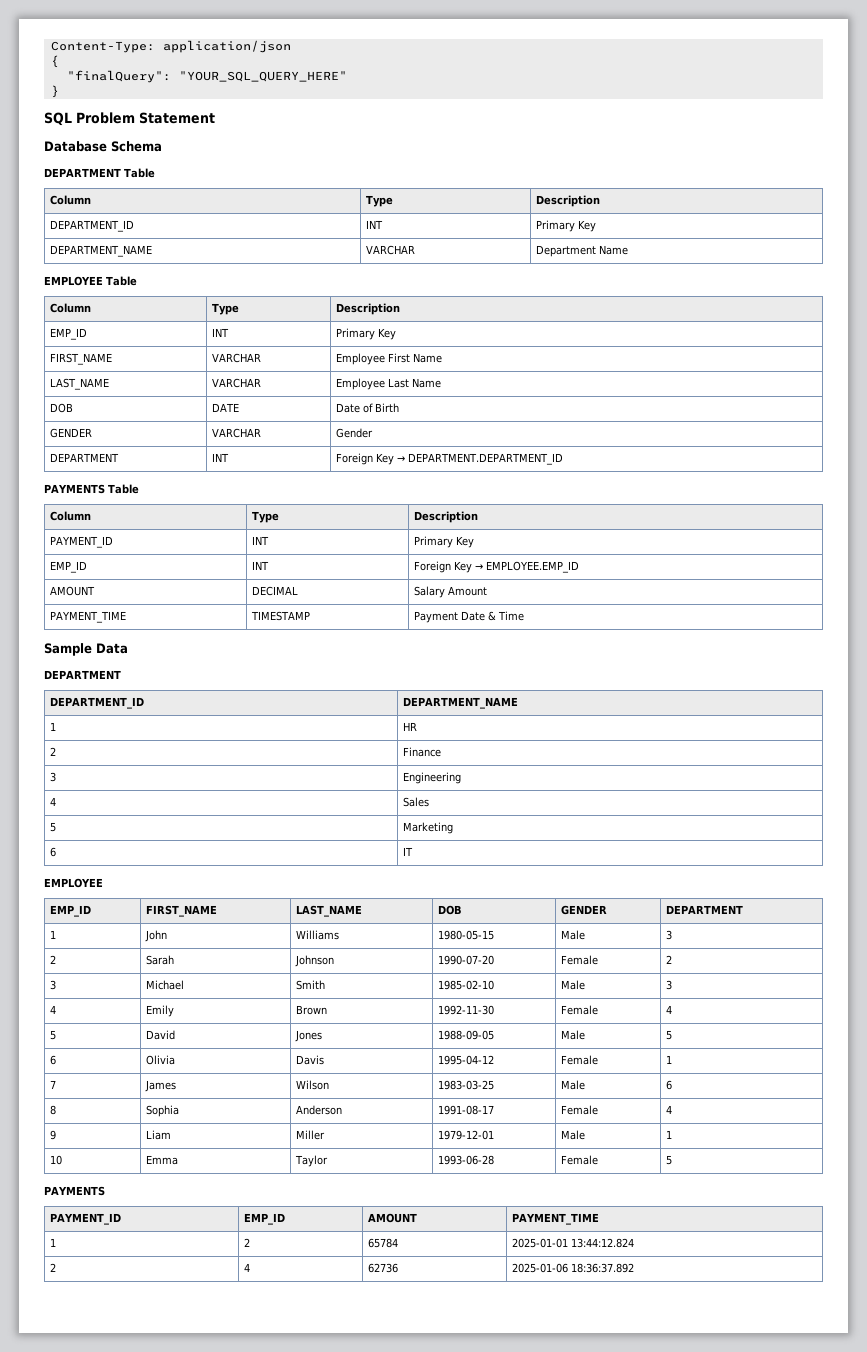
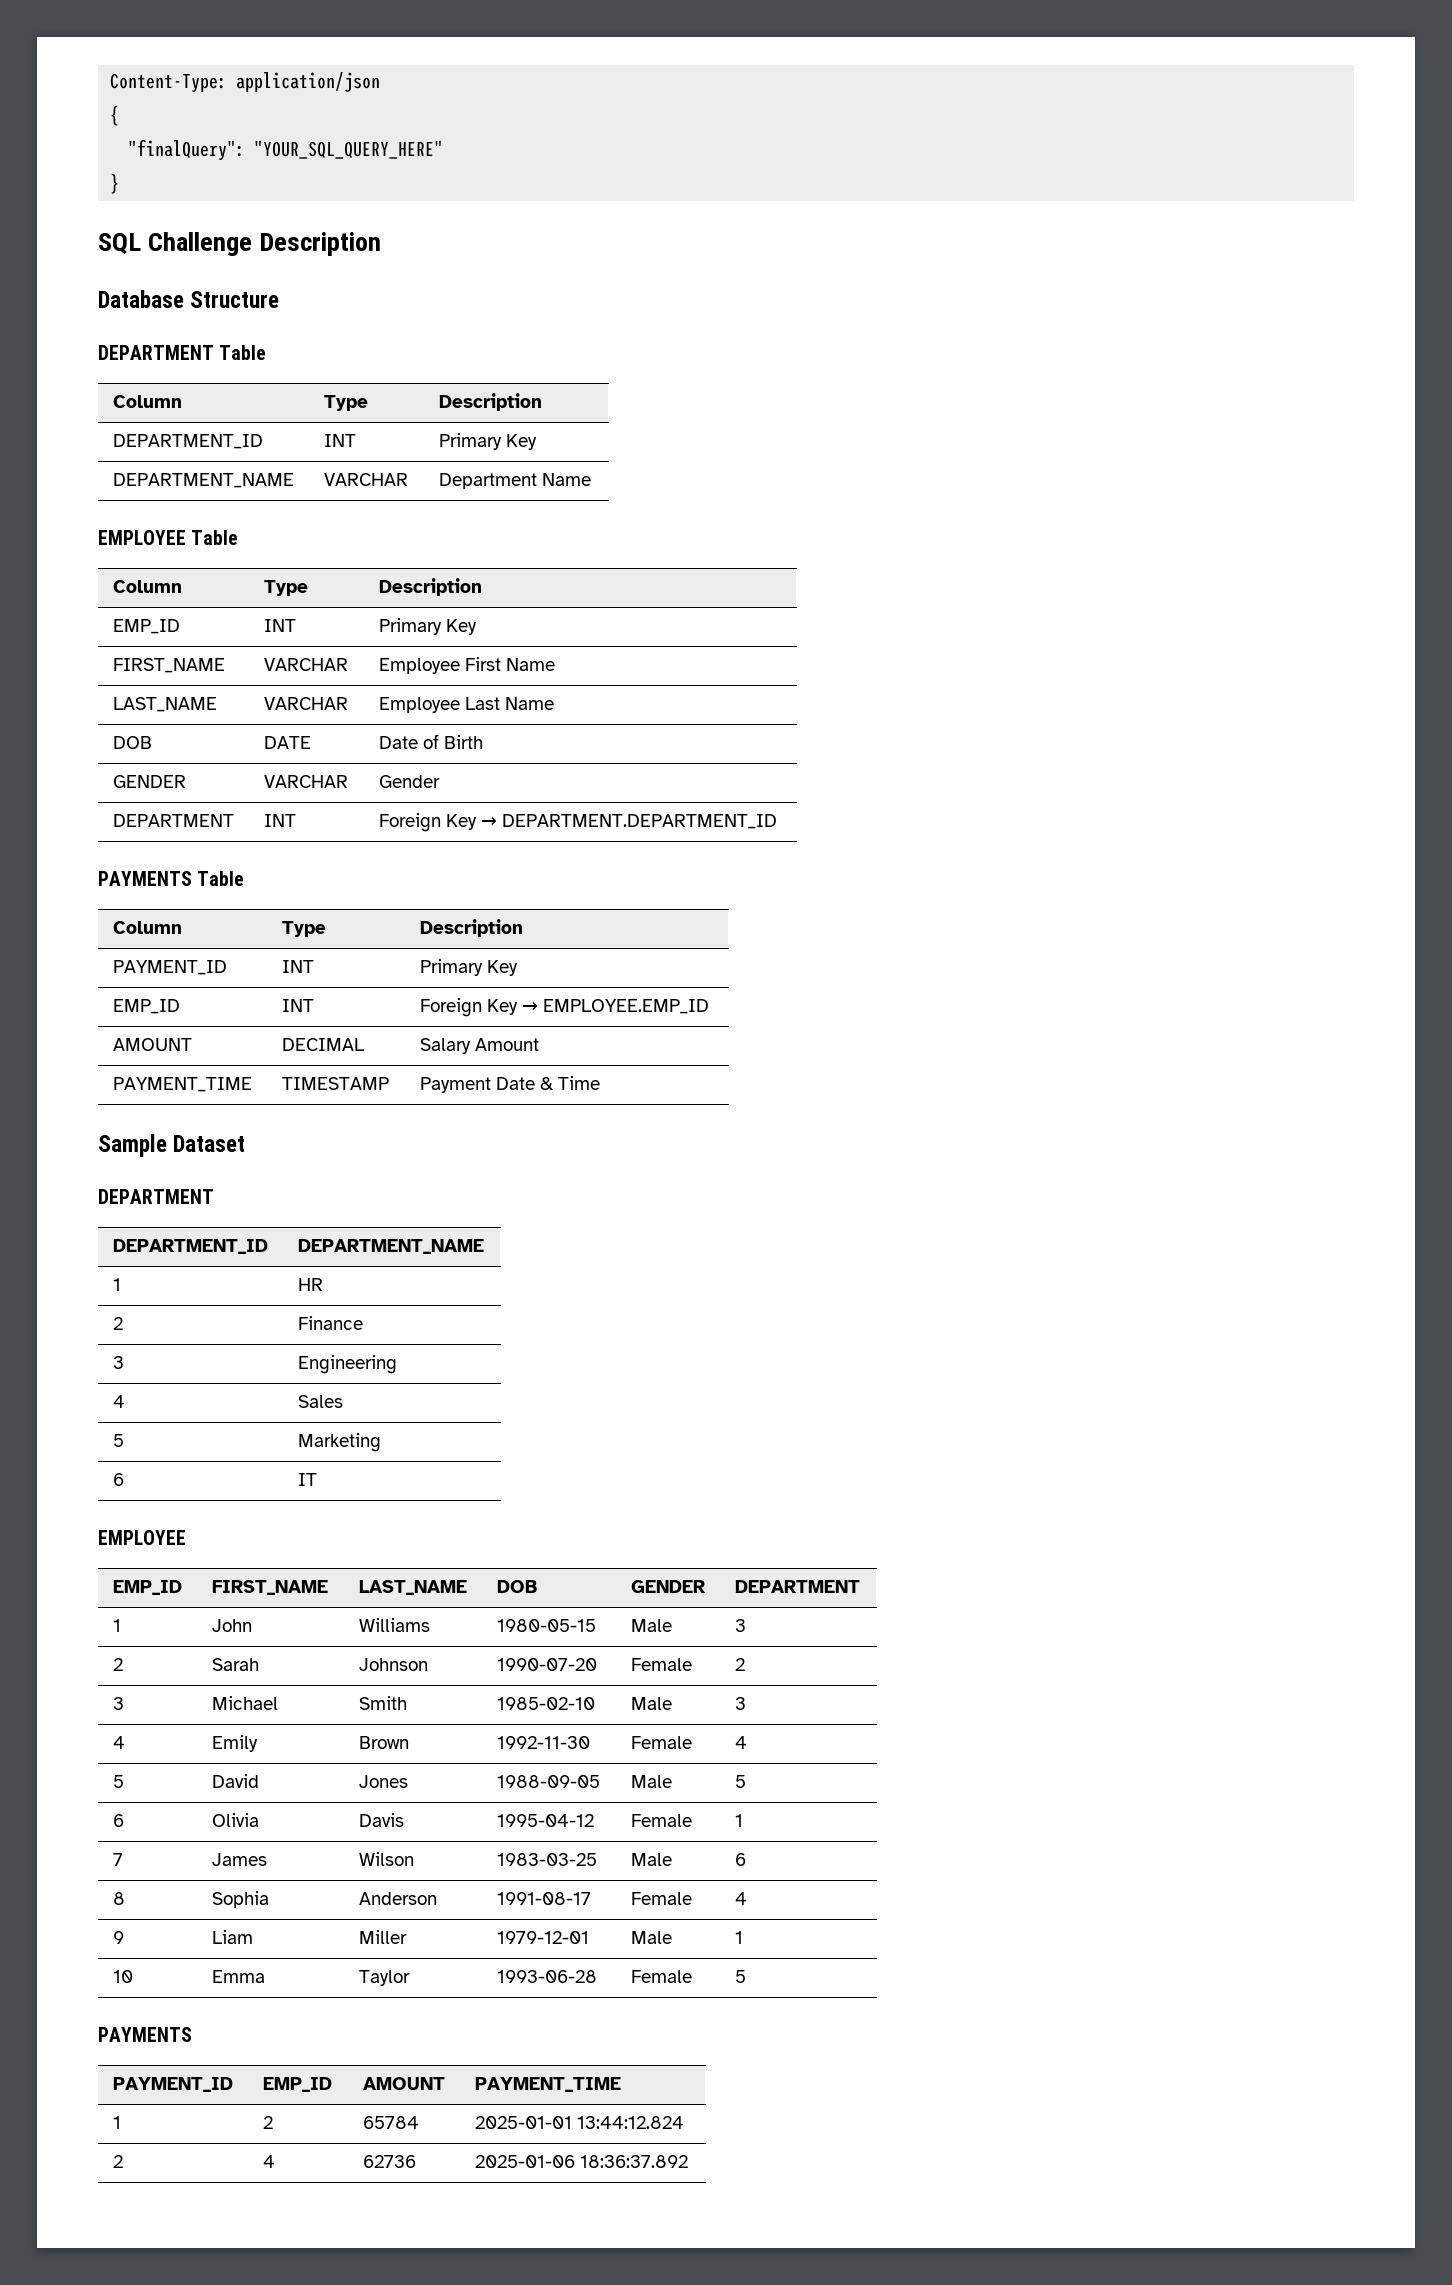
- SQL Problem Statement
+ SQL Challenge Description
- Database Schema
+ Database Structure
- Sample Data
+ Sample Dataset

